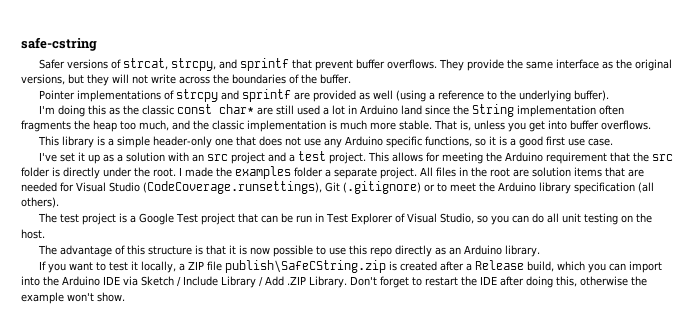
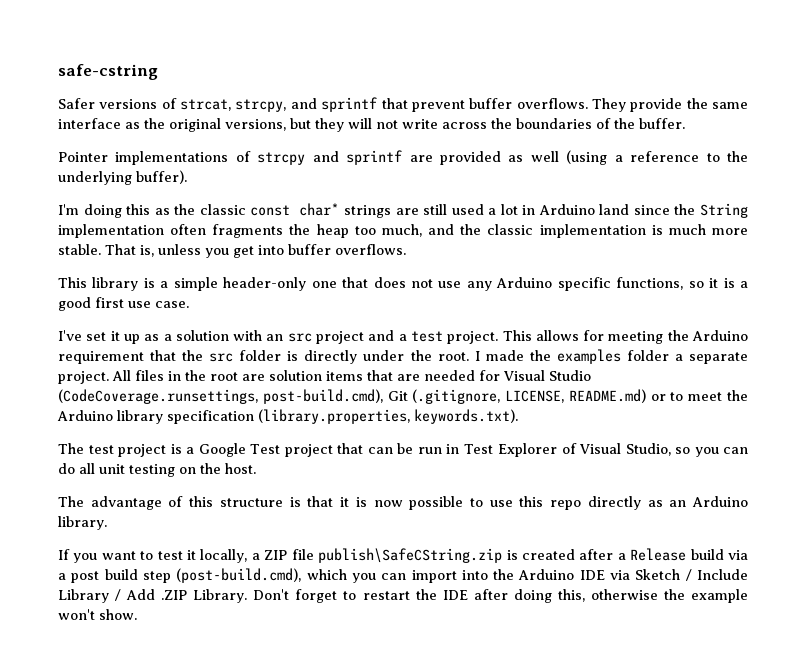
- I'm doing this as the classic const char* are still used a lot in Arduino land since the String implementation often fragments the heap too much, and the classic implementation is much more stable.
+ I'm doing this as the classic const char* strings are still used a lot in Arduino land since the String implementation often fragments the heap too much, and the classic implementation is much more stable.
- All files in the root are solution items that are needed for Visual Studio (CodeCoverage.runsettings), Git (.gitignore) or to meet the Arduino library specification (all others).
+ All files in the root are solution items that are needed for Visual Studio (CodeCoverage.runsettings, post-build.cmd), Git (.gitignore, LICENSE, README.md) or to meet the Arduino library specification (library.properties, keywords.txt).
- If you want to test it locally, a ZIP file publish\SafeCString.zip is created after a Release build, which you can import into the Arduino IDE via Sketch / Include Library / Add .ZIP Library.
+ If you want to test it locally, a ZIP file publish\SafeCString.zip is created after a Release build via a post build step (post-build.cmd), which you can import into the Arduino IDE via Sketch / Include Library / Add .ZIP Library.

